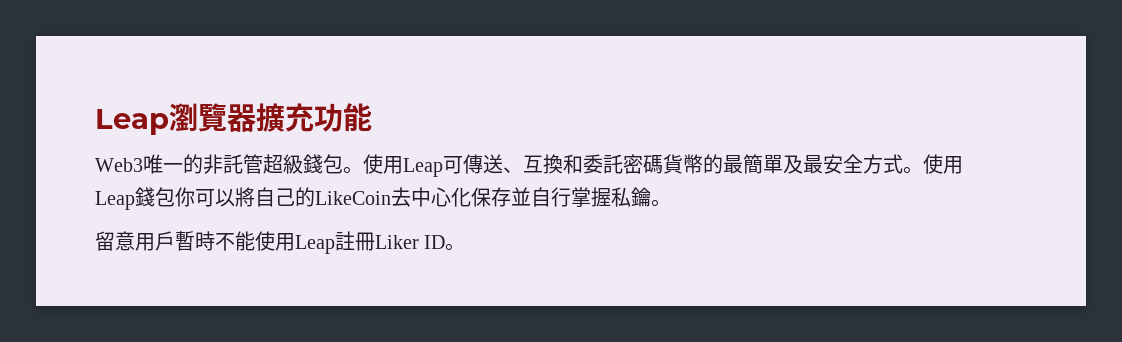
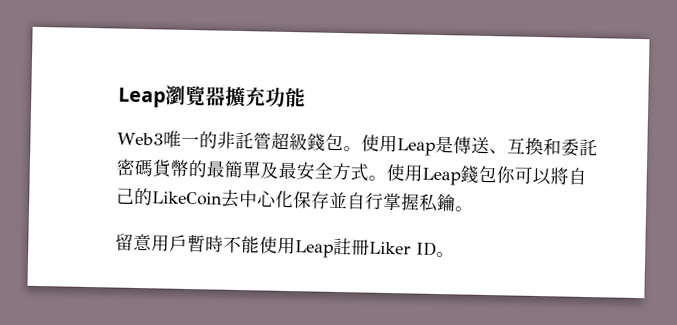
- 使用Leap可傳送、互換和委託密碼貨幣的最簡單及最安全方式。
+ 使用Leap是傳送、互換和委託密碼貨幣的最簡單及最安全方式。

